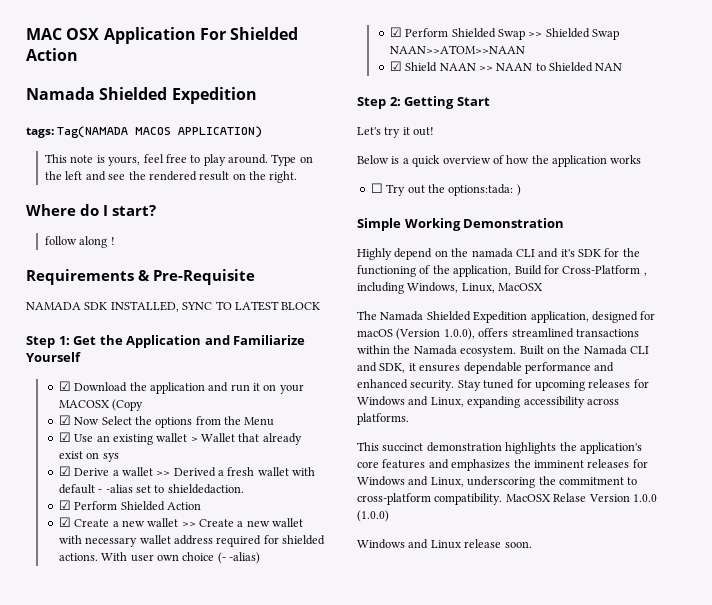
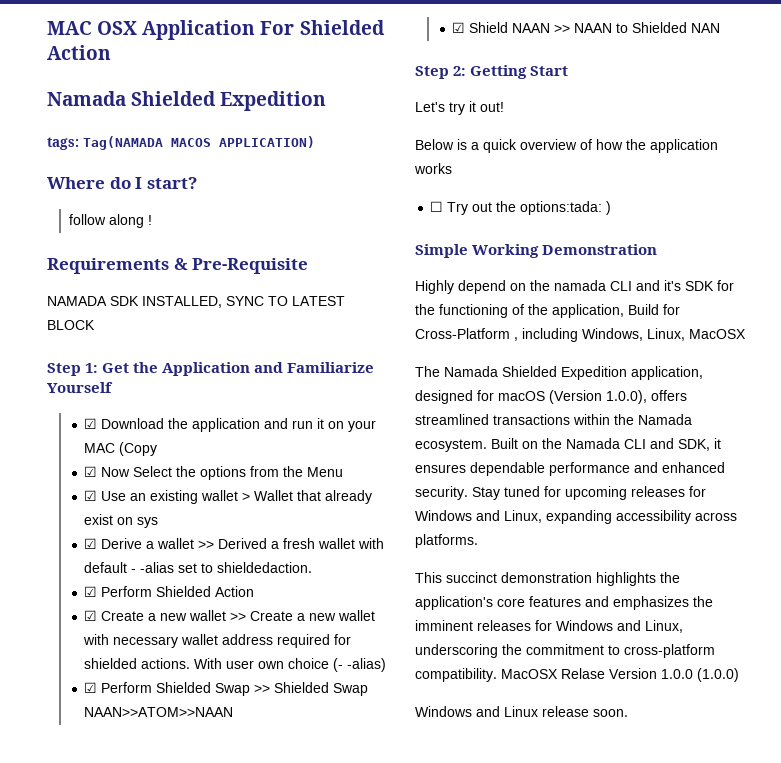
- This note is yours, feel free to play around. Type on the left and see the rendered result on the right.
- ☑ Download the application and run it on your MACOSX (Copy
+ ☑ Download the application and run it on your MAC (Copy

